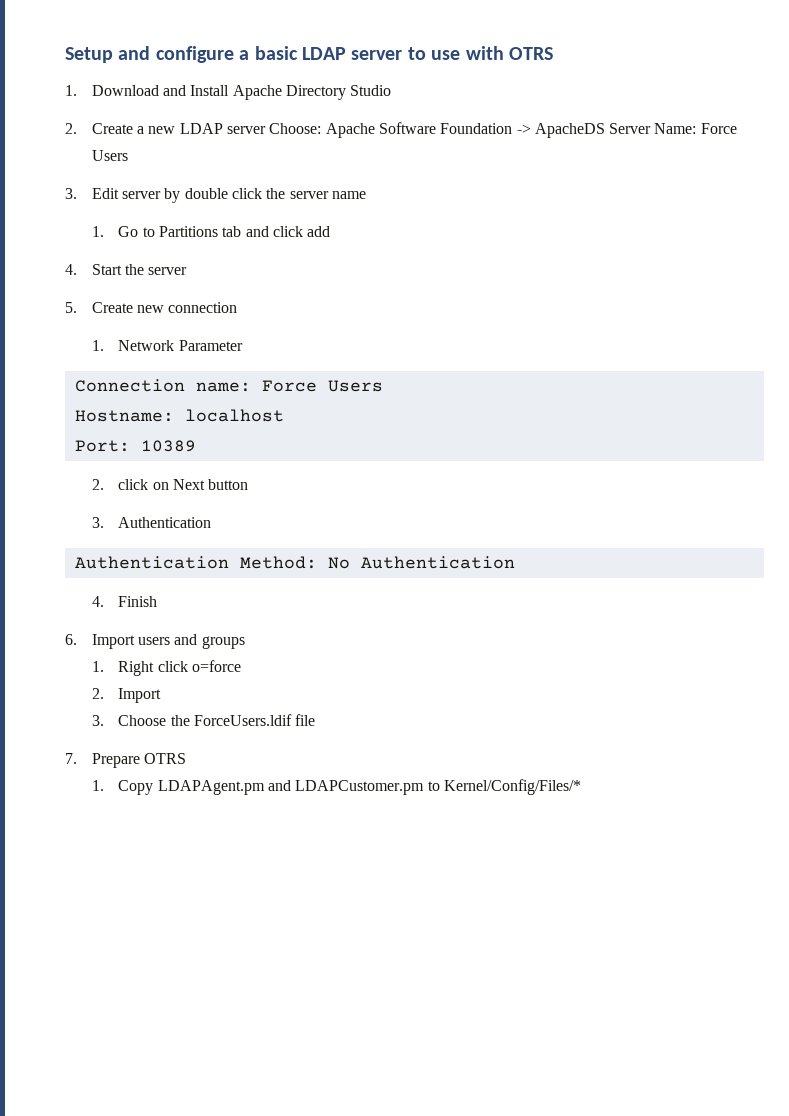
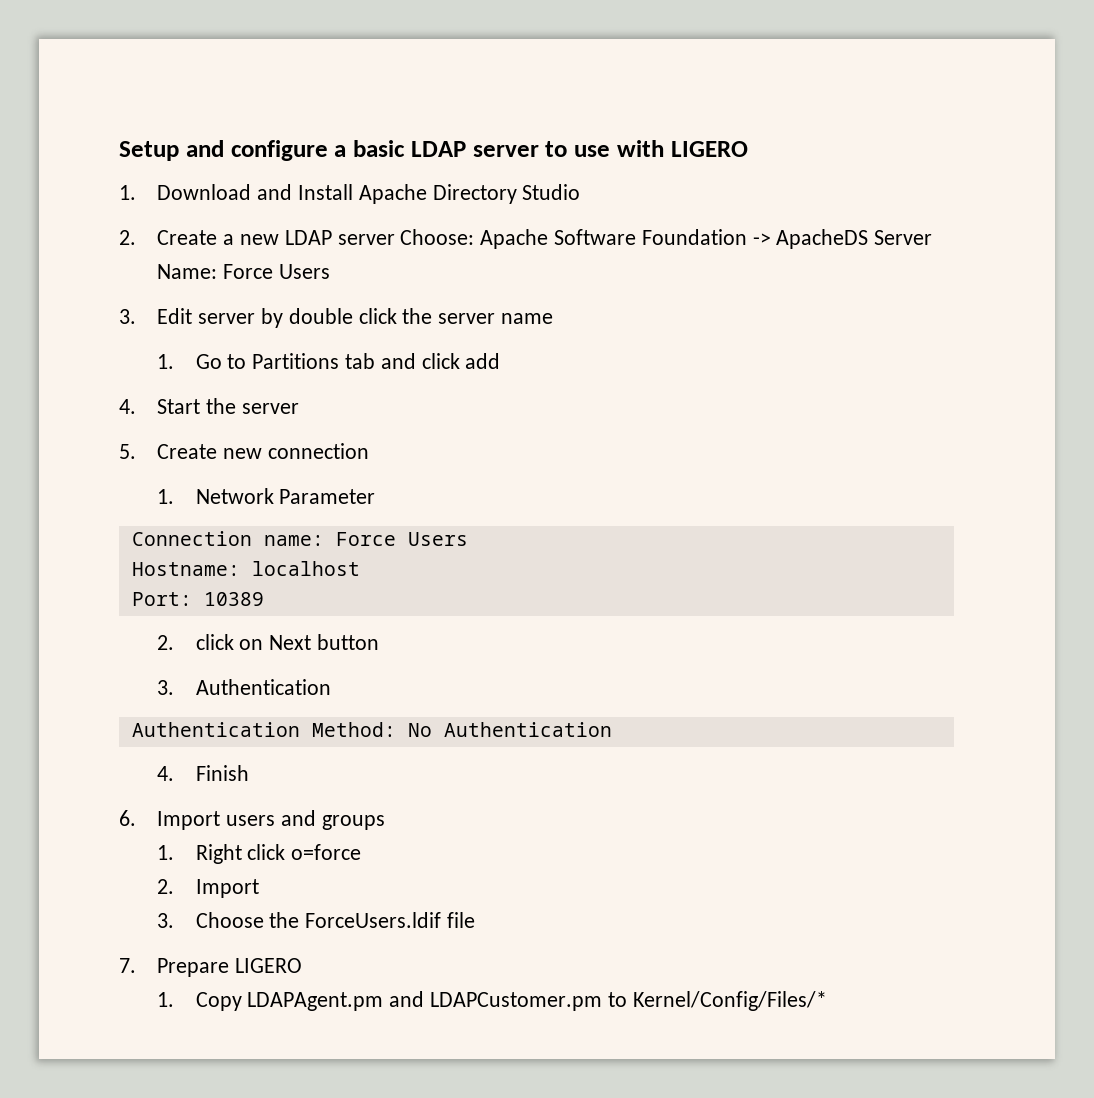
- Setup and configure a basic LDAP server to use with OTRS
+ Setup and configure a basic LDAP server to use with LIGERO
- 7. Prepare OTRS
+ 7. Prepare LIGERO

